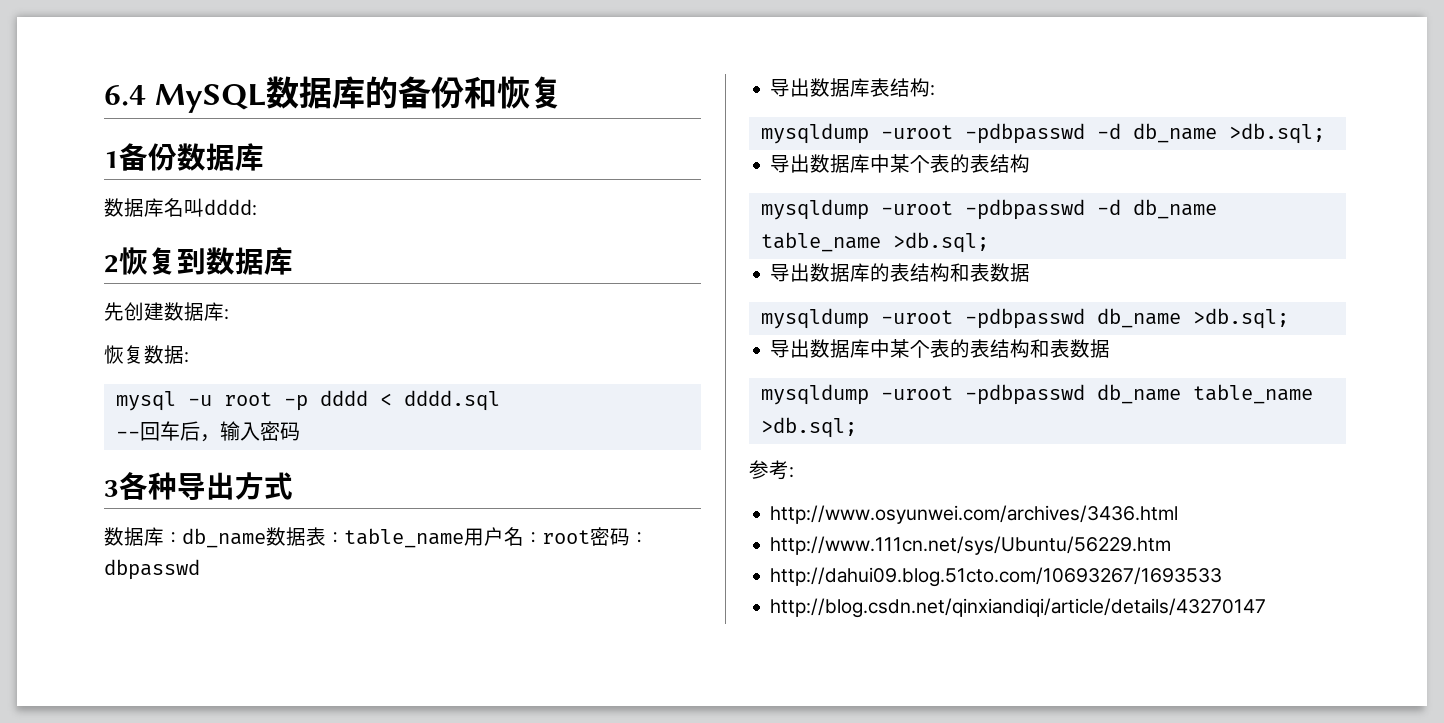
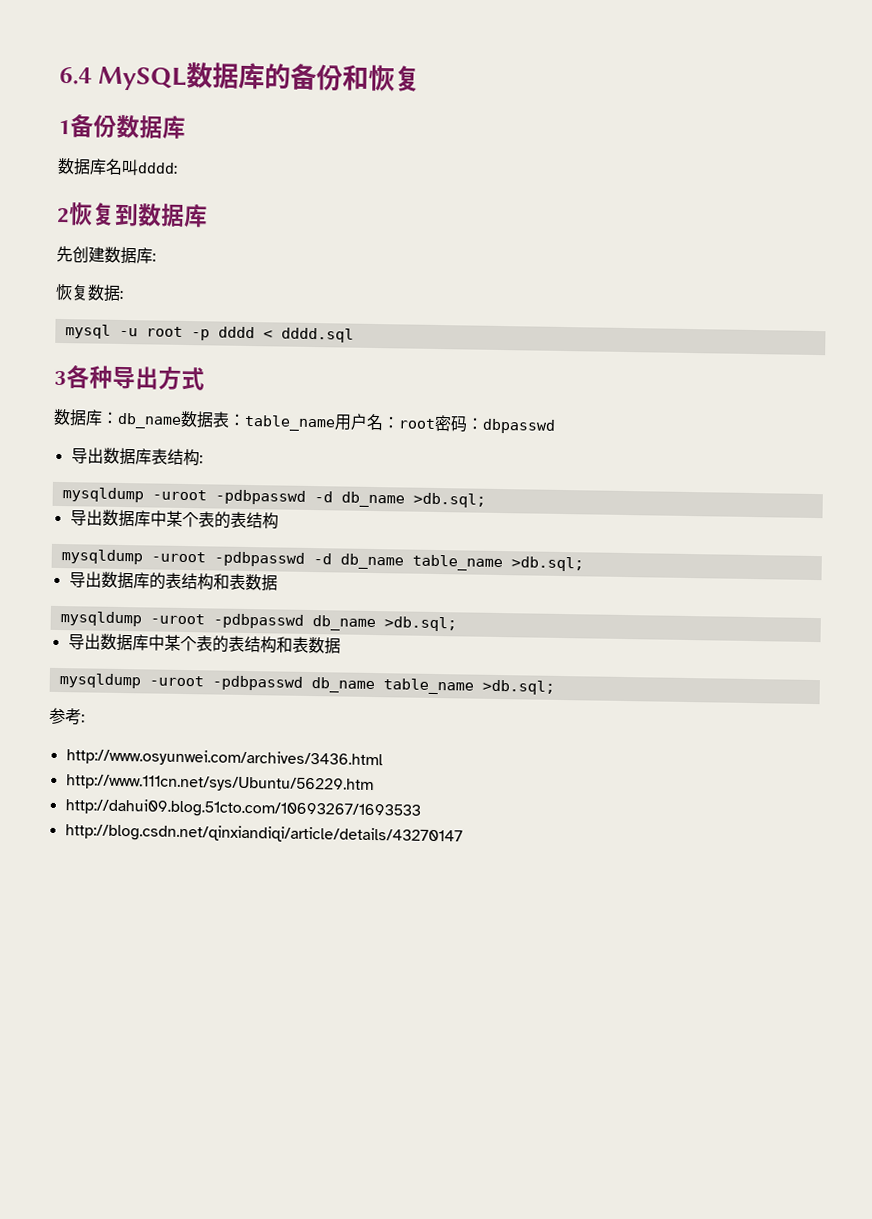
- --回车后，输入密码

